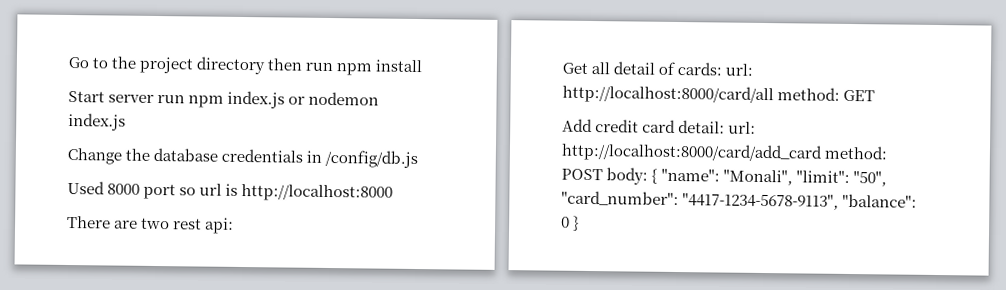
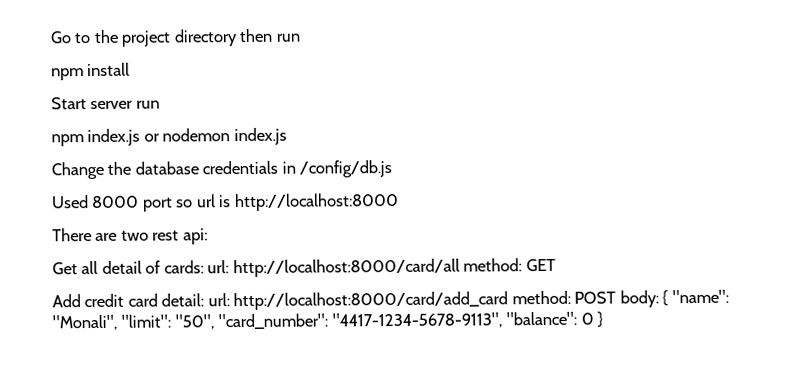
- Go to the project directory then run npm install
+ Go to the project directory then run
+ npm install
- Start server run npm index.js or nodemon index.js
+ Start server run
+ npm index.js or nodemon index.js

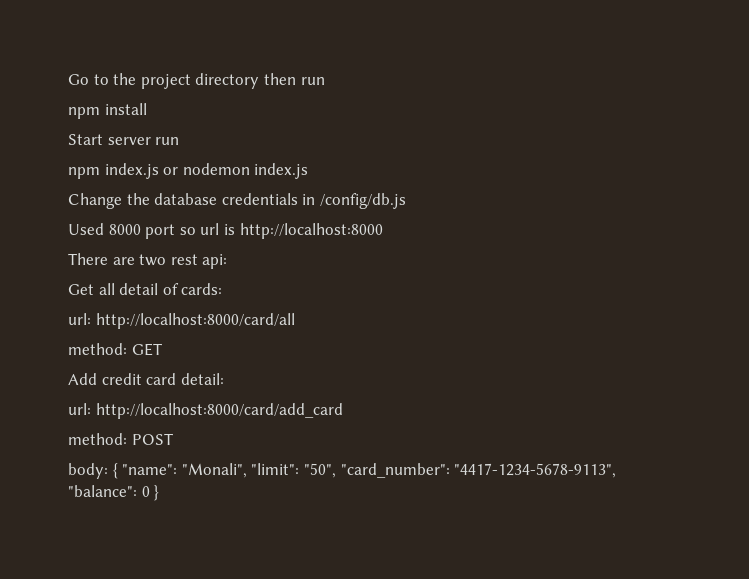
- Get all detail of cards: url: http://localhost:8000/card/all method: GET
+ Get all detail of cards:
+ url: http://localhost:8000/card/all
+ method: GET
- Add credit card detail: url: http://localhost:8000/card/add_card method: POST body: { "name": "Monali", "limit": "50", "card_number": "4417-1234-5678-9113", "balance": 0 }
+ Add credit card detail:
+ url: http://localhost:8000/card/add_card
+ method: POST
+ body: { "name": "Monali", "limit": "50", "card_number": "4417-1234-5678-9113", "balance": 0 }

